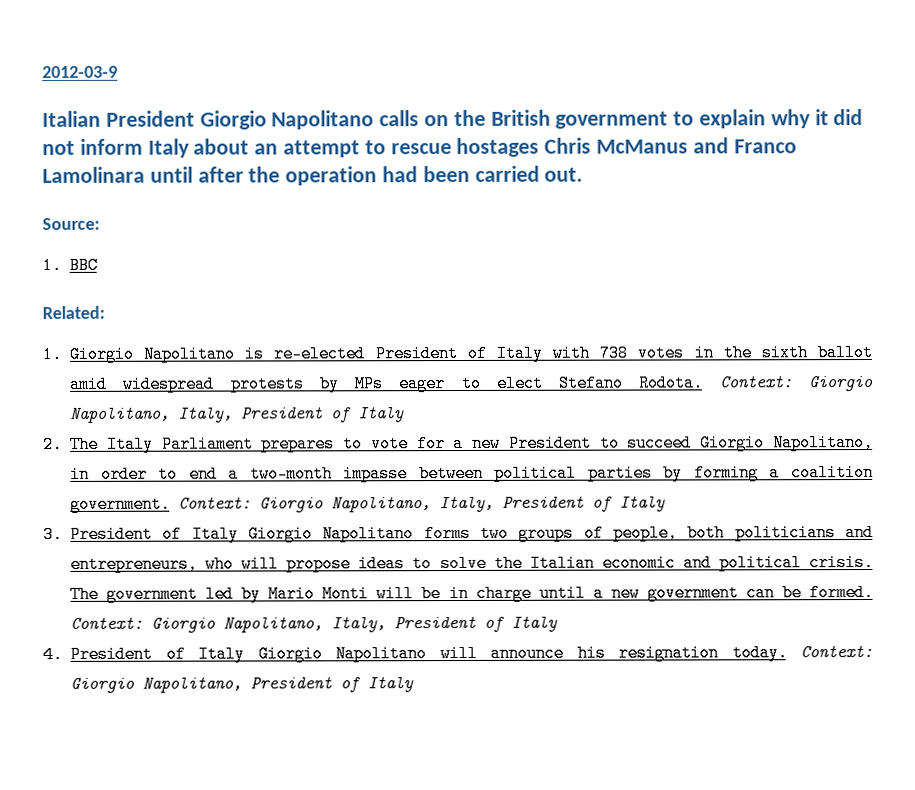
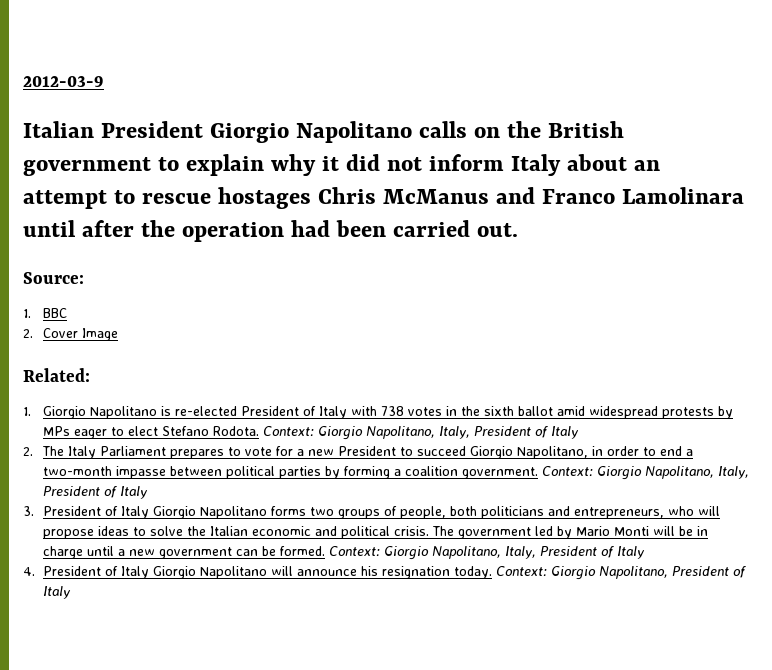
+ 2. Cover Image

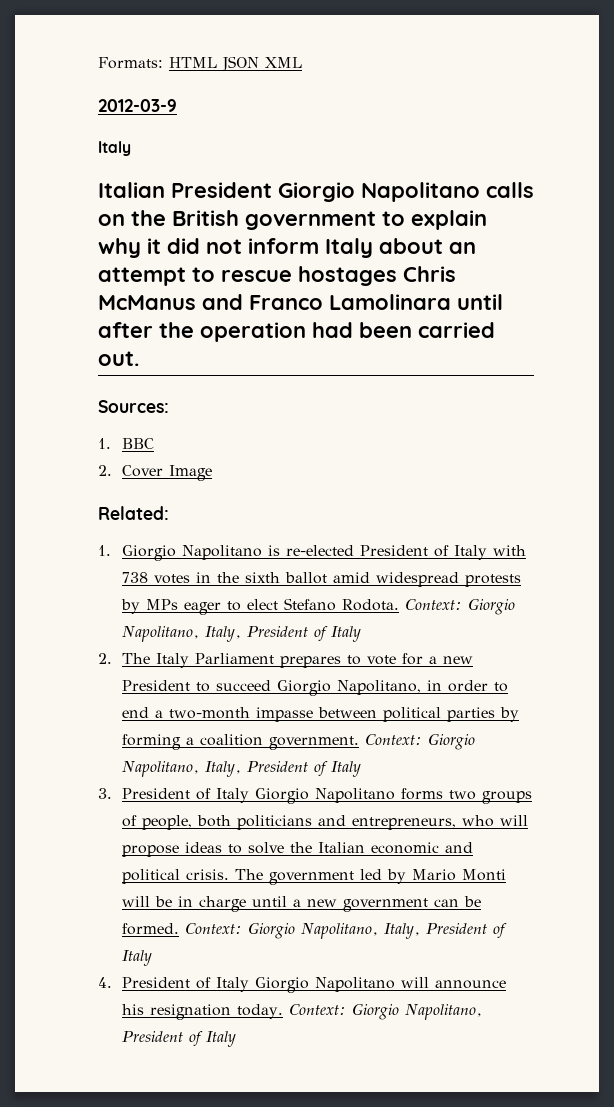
+ Formats: HTML JSON XML
  2012-03-9
+ Italy
- Source:
+ Sources:

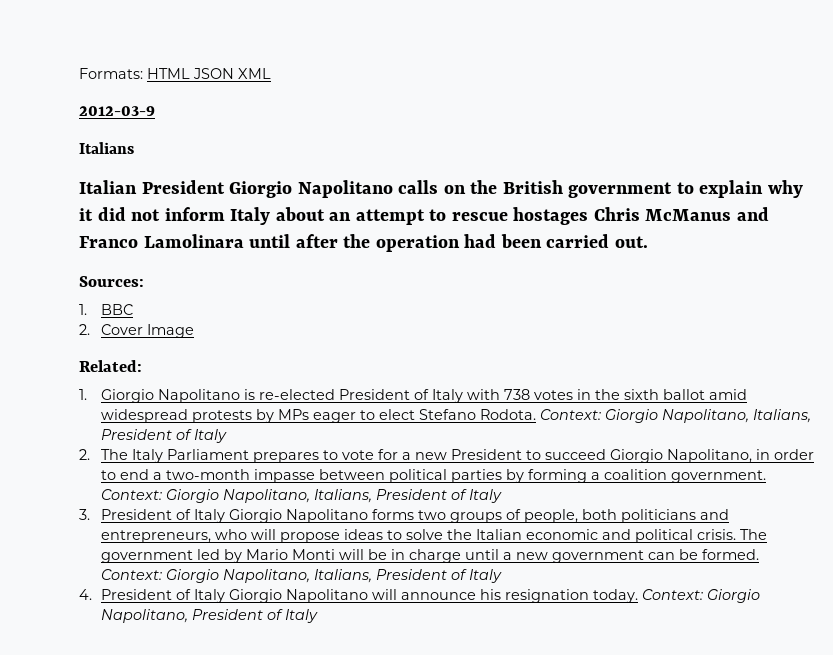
  2012-03-9
- Italy
+ Italians
- 1. Giorgio Napolitano is re-elected President of Italy with 738 votes in the sixth ballot amid widespread protests by MPs eager to elect Stefano Rodota. Context: Giorgio Napolitano, Italy, President of Italy
+ 1. Giorgio Napolitano is re-elected President of Italy with 738 votes in the sixth ballot amid widespread protests by MPs eager to elect Stefano Rodota. Context: Giorgio Napolitano, Italians, President of Italy
- 2. The Italy Parliament prepares to vote for a new President to succeed Giorgio Napolitano, in order to end a two-month impasse between political parties by forming a coalition government. Context: Giorgio Napolitano, Italy, President of Italy
+ 2. The Italy Parliament prepares to vote for a new President to succeed Giorgio Napolitano, in order to end a two-month impasse between political parties by forming a coalition government. Context: Giorgio Napolitano, Italians, President of Italy
- The government led by Mario Monti will be in charge until a new government can be formed. Context: Giorgio Napolitano, Italy, President of Italy
+ The government led by Mario Monti will be in charge until a new government can be formed. Context: Giorgio Napolitano, Italians, President of Italy

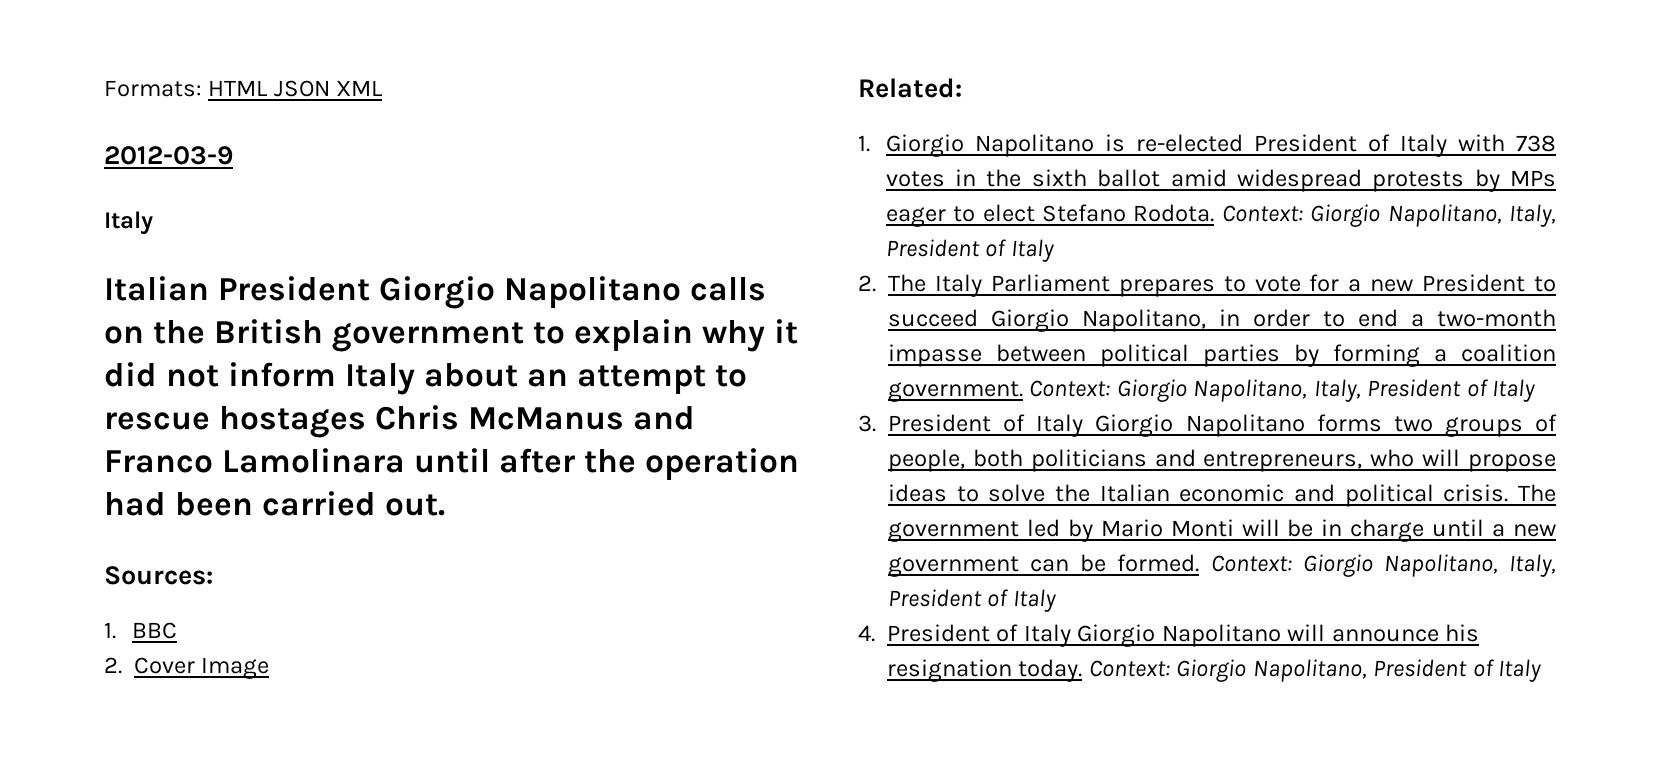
  2012-03-9
- Italians
+ Italy
- 1. Giorgio Napolitano is re-elected President of Italy with 738 votes in the sixth ballot amid widespread protests by MPs eager to elect Stefano Rodota. Context: Giorgio Napolitano, Italians, President of Italy
+ 1. Giorgio Napolitano is re-elected President of Italy with 738 votes in the sixth ballot amid widespread protests by MPs eager to elect Stefano Rodota. Context: Giorgio Napolitano, Italy, President of Italy
- 2. The Italy Parliament prepares to vote for a new President to succeed Giorgio Napolitano, in order to end a two-month impasse between political parties by forming a coalition government. Context: Giorgio Napolitano, Italians, President of Italy
+ 2. The Italy Parliament prepares to vote for a new President to succeed Giorgio Napolitano, in order to end a two-month impasse between political parties by forming a coalition government. Context: Giorgio Napolitano, Italy, President of Italy
- The government led by Mario Monti will be in charge until a new government can be formed. Context: Giorgio Napolitano, Italians, President of Italy
+ The government led by Mario Monti will be in charge until a new government can be formed. Context: Giorgio Napolitano, Italy, President of Italy

